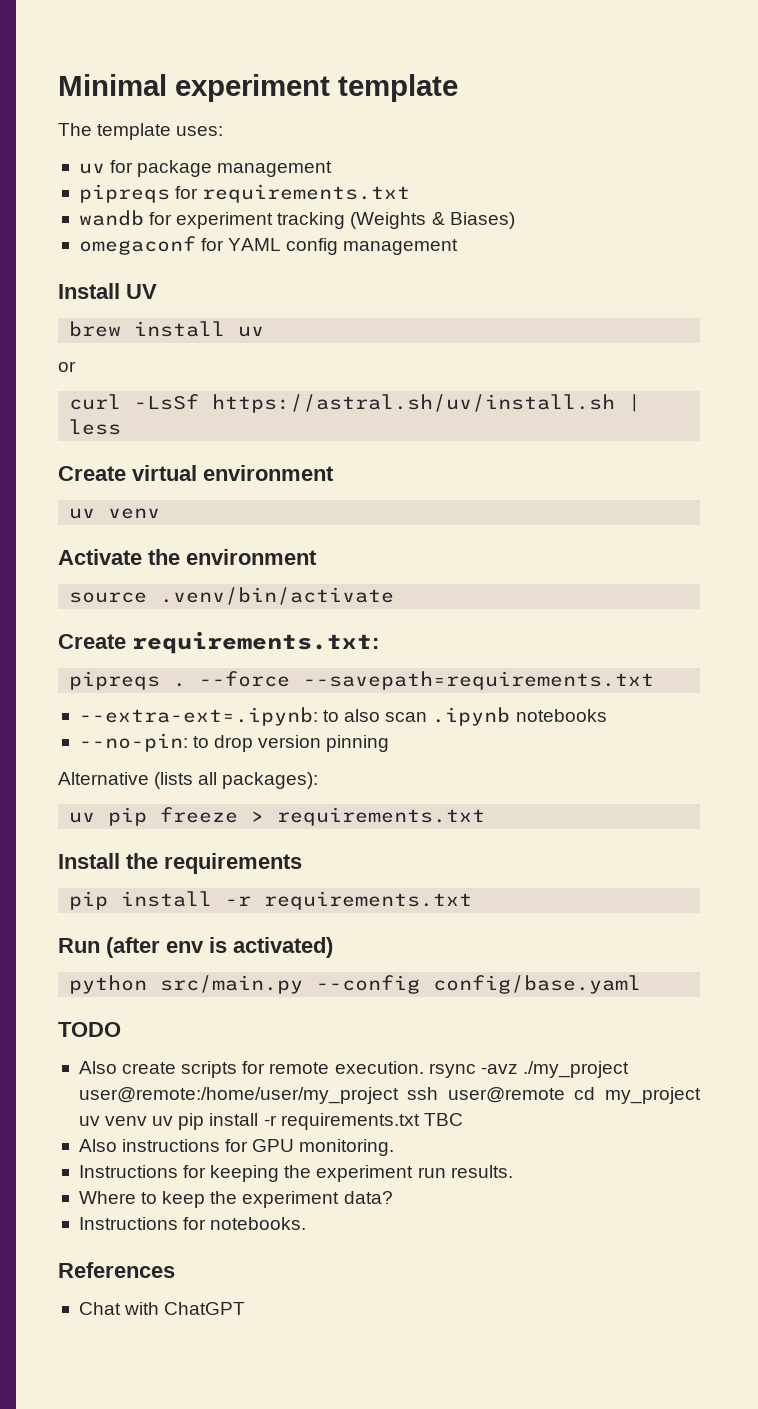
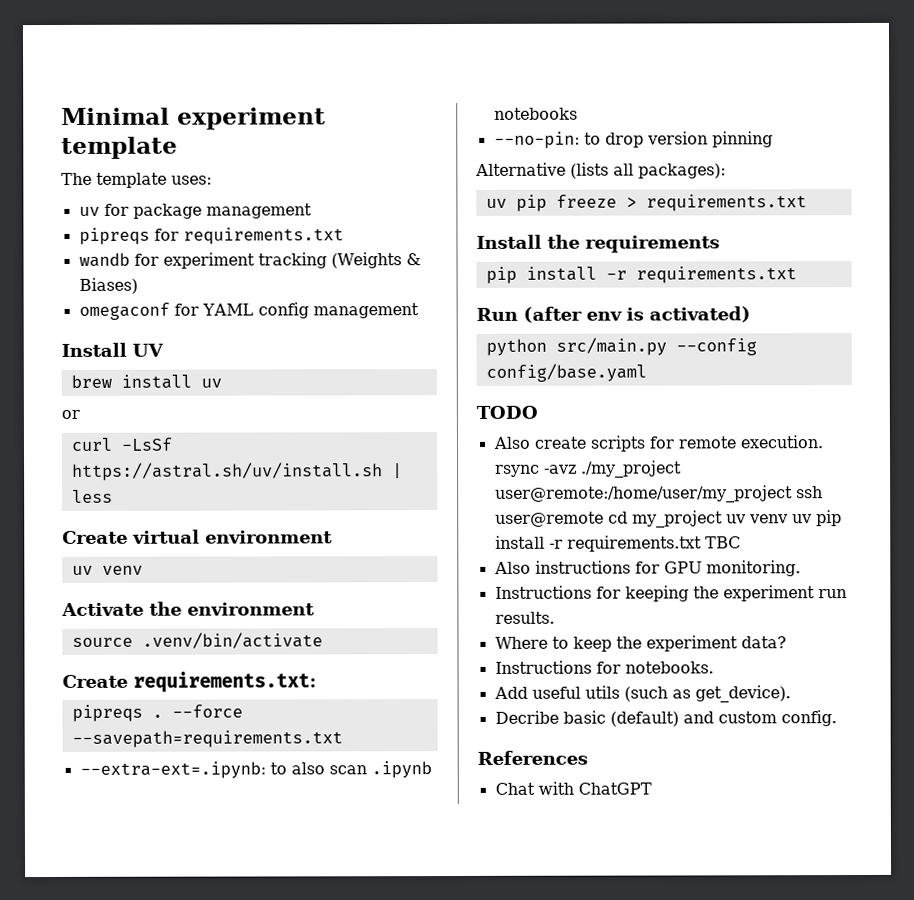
+ Add useful utils (such as get_device).
+ Decribe basic (default) and custom config.

